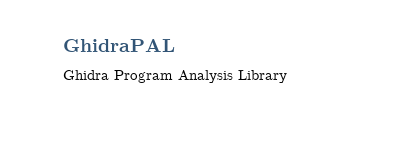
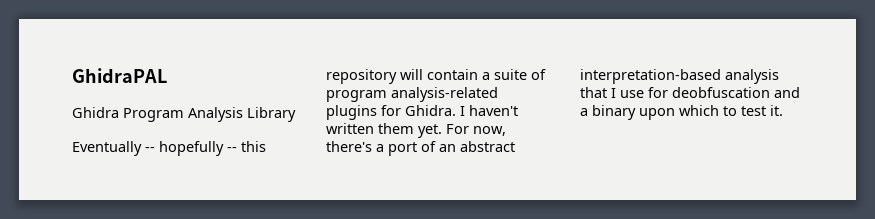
+ Eventually -- hopefully -- this repository will contain a suite of program analysis-related plugins for Ghidra. I haven't written them yet. For now, there's a port of an abstract interpretation-based analysis that I use for deobfuscation and a binary upon which to test it.

